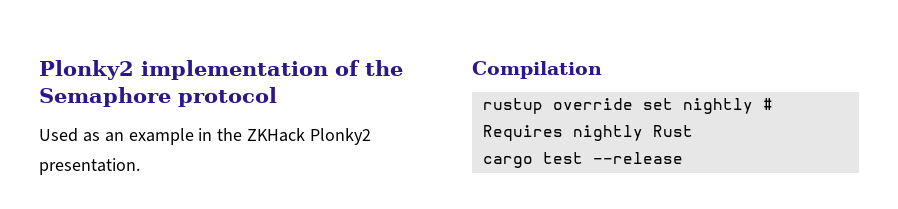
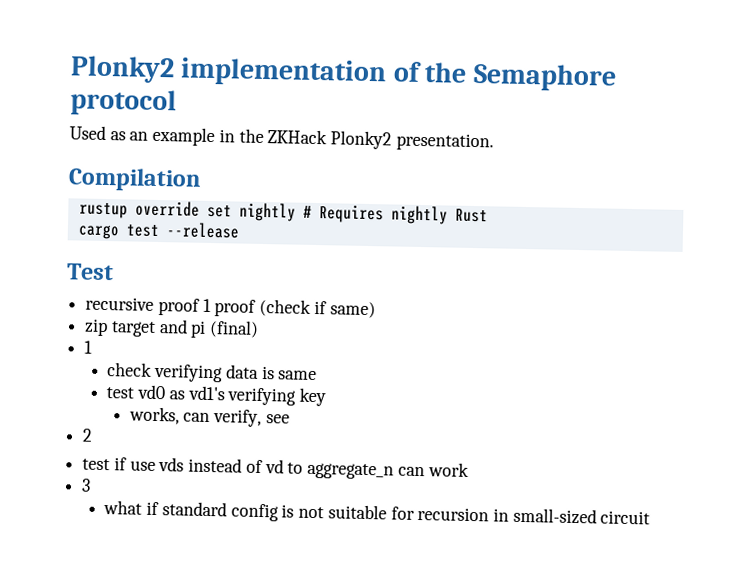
+ Test
+ recursive proof 1 proof (check if same)
+ zip target and pi (final)
+ 1
+ check verifying data is same
+ test vd0 as vd1's verifying key
+ works, can verify, see
+ 2
+ test if use vds instead of vd to aggregate_n can work
+ 3
+ what if standard config is not suitable for recursion in small-sized circuit

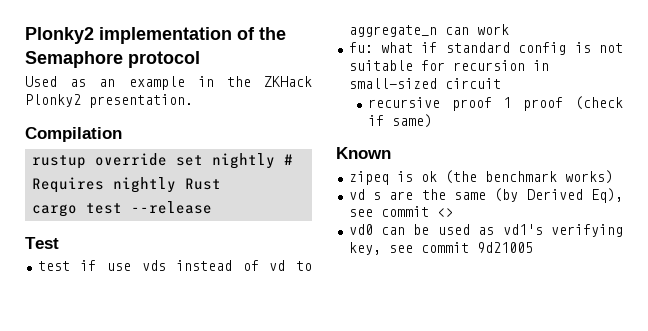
- recursive proof 1 proof (check if same)
- zip target and pi (final)
- 1
- check verifying data is same
- test vd0 as vd1's verifying key
- works, can verify, see
- 2
- 3
- what if standard config is not suitable for recursion in small-sized circuit
+ fu: what if standard config is not suitable for recursion in small-sized circuit
+ recursive proof 1 proof (check if same)
+ Known
+ zipeq is ok (the benchmark works)
+ vd s are the same (by Derived Eq), see commit <>
+ vd0 can be used as vd1's verifying key, see commit 9d21005

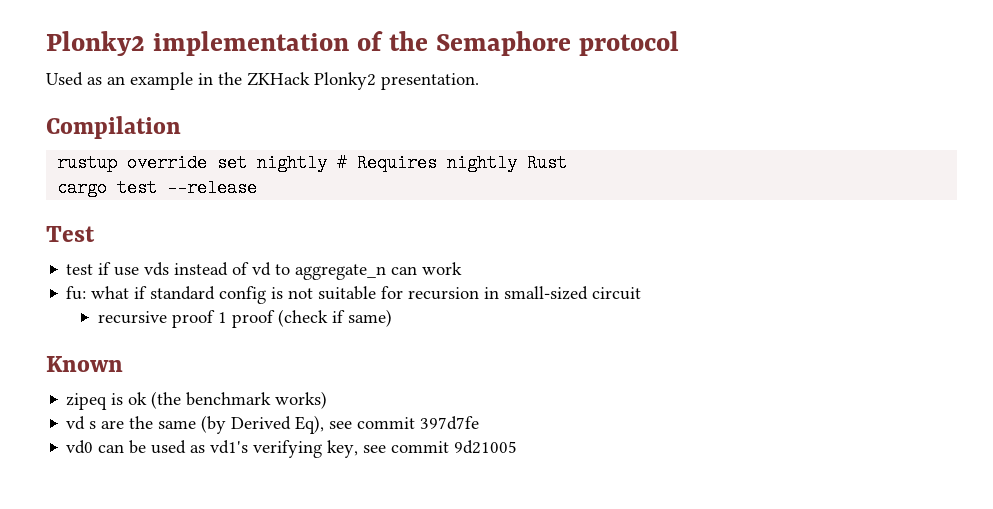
- vd s are the same (by Derived Eq), see commit <>
+ vd s are the same (by Derived Eq), see commit 397d7fe

